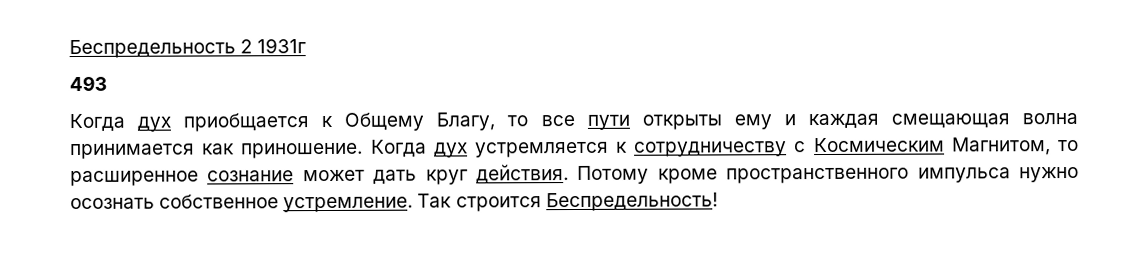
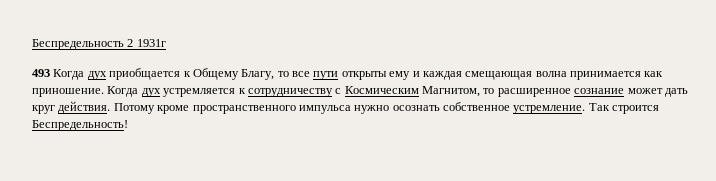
- 493
- Когда дух приобщается к Общему Благу, то все пути открыты ему и каждая смещающая волна принимается как приношение.
+ 493 Когда дух приобщается к Общему Благу, то все пути открыты ему и каждая смещающая волна принимается как приношение.

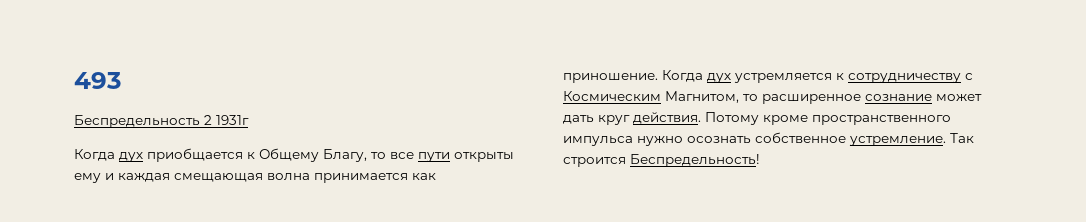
+ 493
- 493 Когда дух приобщается к Общему Благу, то все пути открыты ему и каждая смещающая волна принимается как приношение.
+ Когда дух приобщается к Общему Благу, то все пути открыты ему и каждая смещающая волна принимается как приношение.

